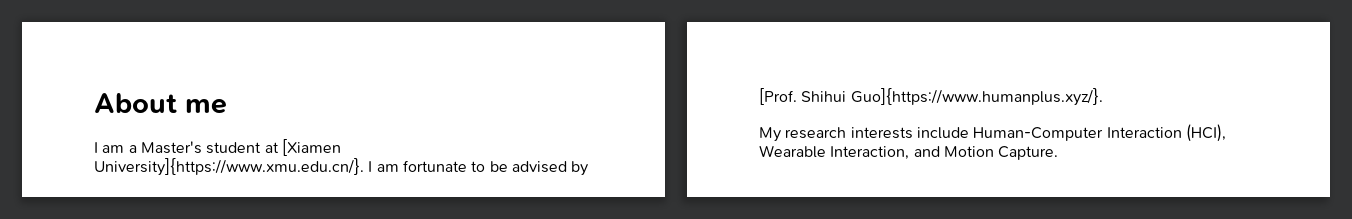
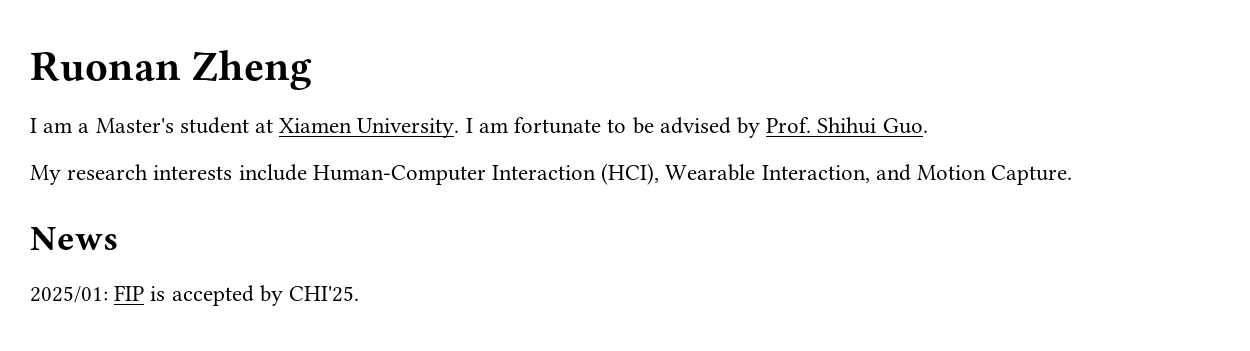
- About me
+ Ruonan Zheng
- I am a Master's student at [Xiamen University]{https://www.xmu.edu.cn/}. I am fortunate to be advised by [Prof. Shihui Guo]{https://www.humanplus.xyz/}.
+ I am a Master's student at Xiamen University. I am fortunate to be advised by Prof. Shihui Guo.
+ News
+ 2025/01: FIP is accepted by CHI'25.

